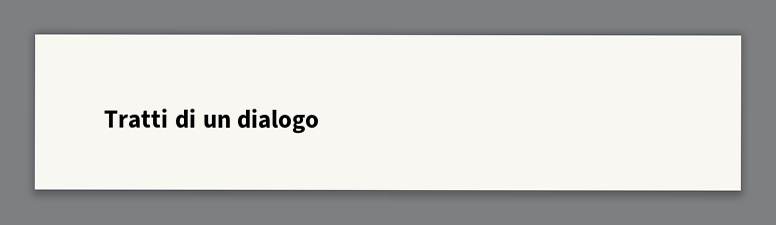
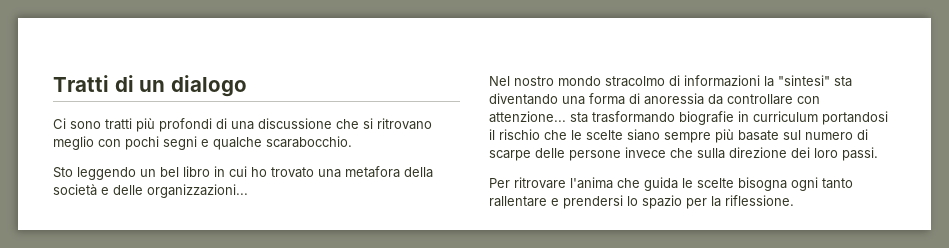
+ Ci sono tratti più profondi di una discussione che si ritrovano meglio con pochi segni e qualche scarabocchio.
+ Sto leggendo un bel libro in cui ho trovato una metafora della società e delle organizzazioni...
+ Nel nostro mondo stracolmo di informazioni la "sintesi" sta diventando una forma di anoressia da controllare con attenzione... sta trasformando biografie in curriculum portandosi il rischio che le scelte siano sempre più basate sul numero di scarpe delle persone invece che sulla direzione dei loro passi.
+ Per ritrovare l'anima che guida le scelte bisogna ogni tanto rallentare e prendersi lo spazio per la riflessione.

